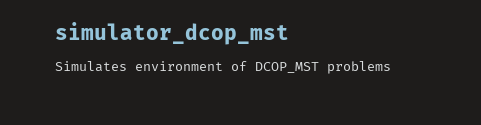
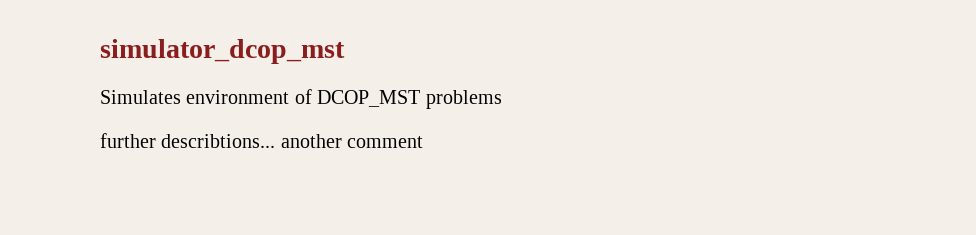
+ further describtions... another comment

